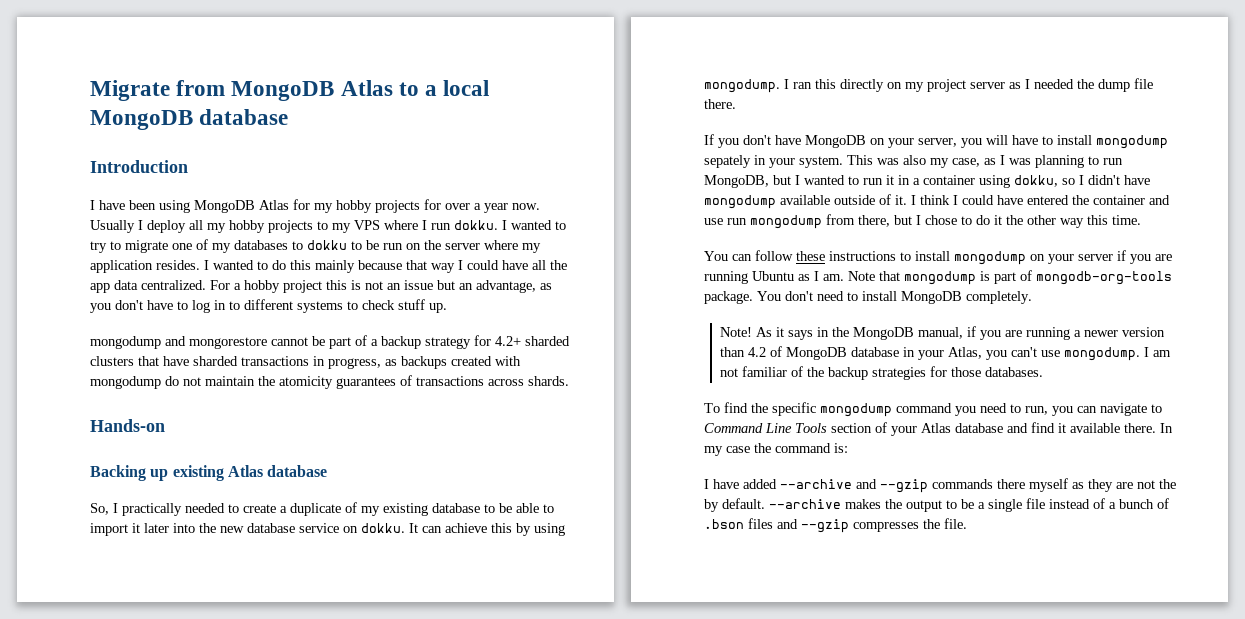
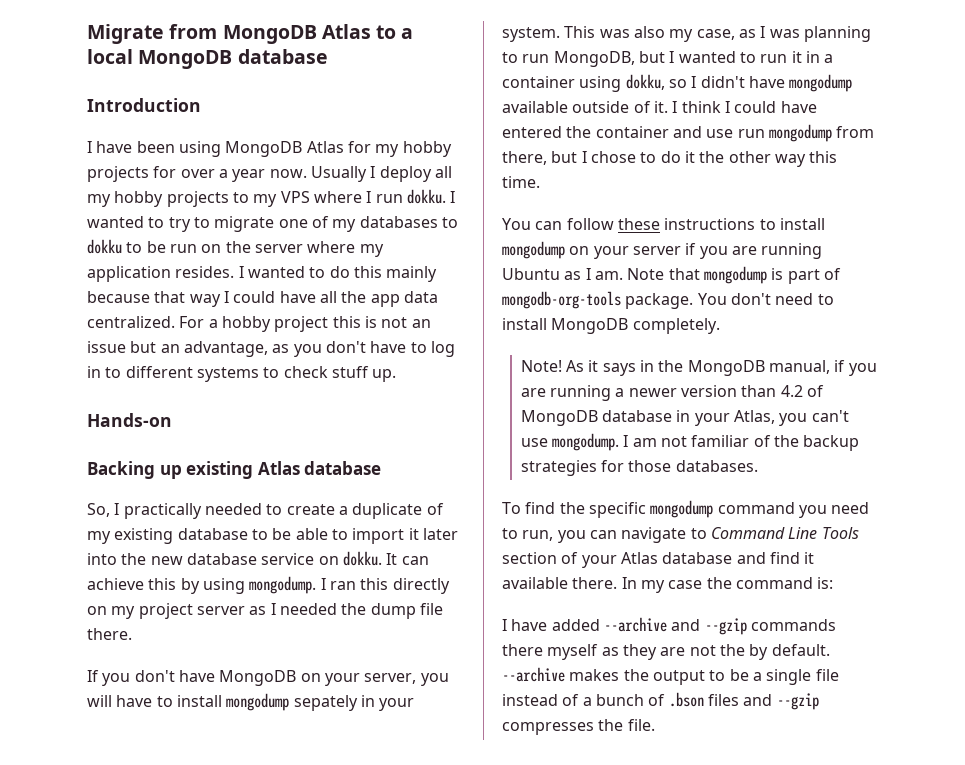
- mongodump and mongorestore cannot be part of a backup strategy for 4.2+ sharded clusters that have sharded transactions in progress, as backups created with mongodump do not maintain the atomicity guarantees of transactions across shards.

